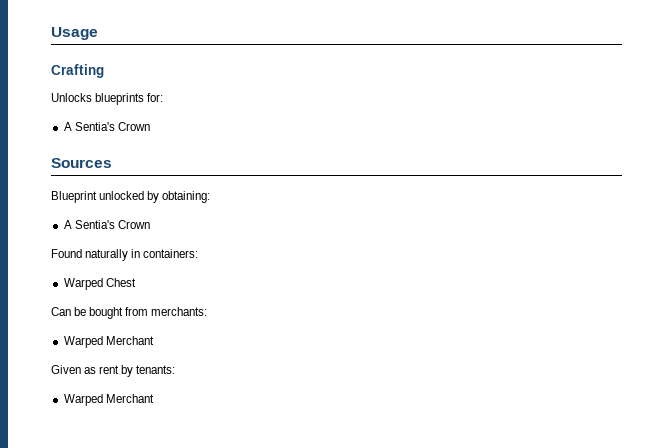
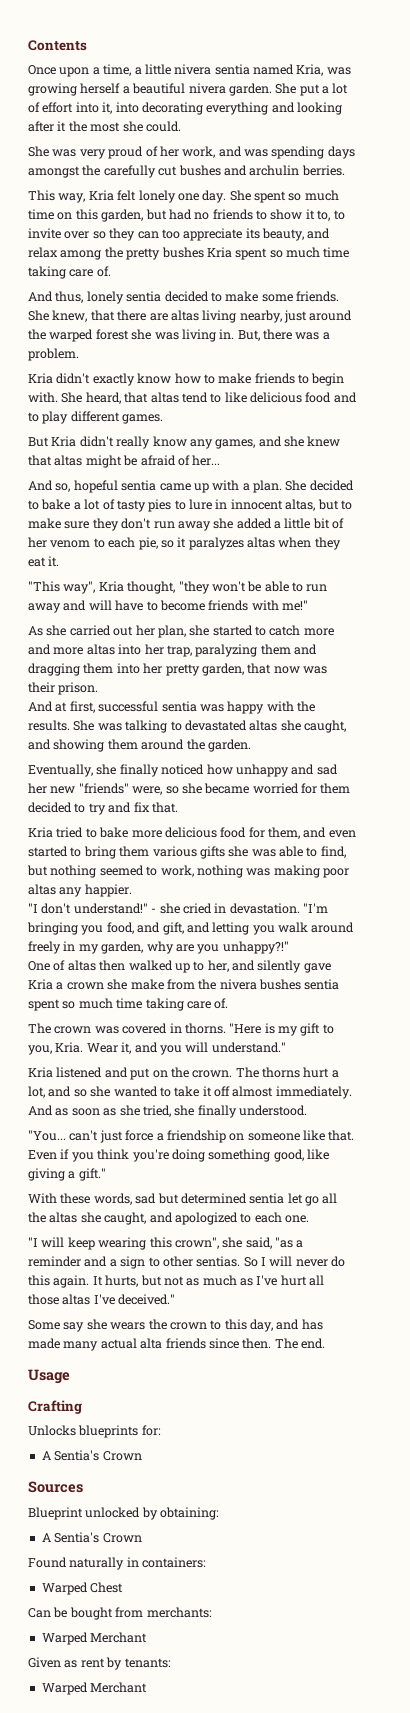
+ Contents
+ Once upon a time, a little nivera sentia named Kria, was growing herself a beautiful nivera garden. She put a lot of effort into it, into decorating everything and looking after it the most she could.
+ She was very proud of her work, and was spending days amongst the carefully cut bushes and archulin berries.
+ This way, Kria felt lonely one day. She spent so much time on this garden, but had no friends to show it to, to invite over so they can too appreciate its beauty, and relax among the pretty bushes Kria spent so much time taking care of.
+ And thus, lonely sentia decided to make some friends. She knew, that there are altas living nearby, just around the warped forest she was living in. But, there was a problem.
+ Kria didn't exactly know how to make friends to begin with. She heard, that altas tend to like delicious food and to play different games.
+ But Kria didn't really know any games, and she knew that altas might be afraid of her...
+ And so, hopeful sentia came up with a plan. She decided to bake a lot of tasty pies to lure in innocent altas, but to make sure they don't run away she added a little bit of her venom to each pie, so it paralyzes altas when they eat it.
+ "This way", Kria thought, "they won't be able to run away and will have to become friends with me!"
+ As she carried out her plan, she started to catch more and more altas into her trap, paralyzing them and dragging them into her pretty garden, that now was their prison.
+ And at first, successful sentia was happy with the results. She was talking to devastated altas she caught, and showing them around the garden.
+ Eventually, she finally noticed how unhappy and sad her new "friends" were, so she became worried for them decided to try and fix that.
+ Kria tried to bake more delicious food for them, and even started to bring them various gifts she was able to find, but nothing seemed to work, nothing was making poor altas any happier.
+ "I don't understand!" - she cried in devastation. "I'm bringing you food, and gift, and letting you walk around freely in my garden, why are you unhappy?!"
+ One of altas then walked up to her, and silently gave Kria a crown she make from the nivera bushes sentia spent so much time taking care of.
+ The crown was covered in thorns. "Here is my gift to you, Kria. Wear it, and you will understand."
+ Kria listened and put on the crown. The thorns hurt a lot, and so she wanted to take it off almost immediately. And as soon as she tried, she finally understood.
+ "You... can't just force a friendship on someone like that. Even if you think you're doing something good, like giving a gift."
+ With these words, sad but determined sentia let go all the altas she caught, and apologized to each one.
+ "I will keep wearing this crown", she said, "as a reminder and a sign to other sentias. So I will never do this again. It hurts, but not as much as I've hurt all those altas I've deceived."
+ Some say she wears the crown to this day, and has made many actual alta friends since then. The end.

